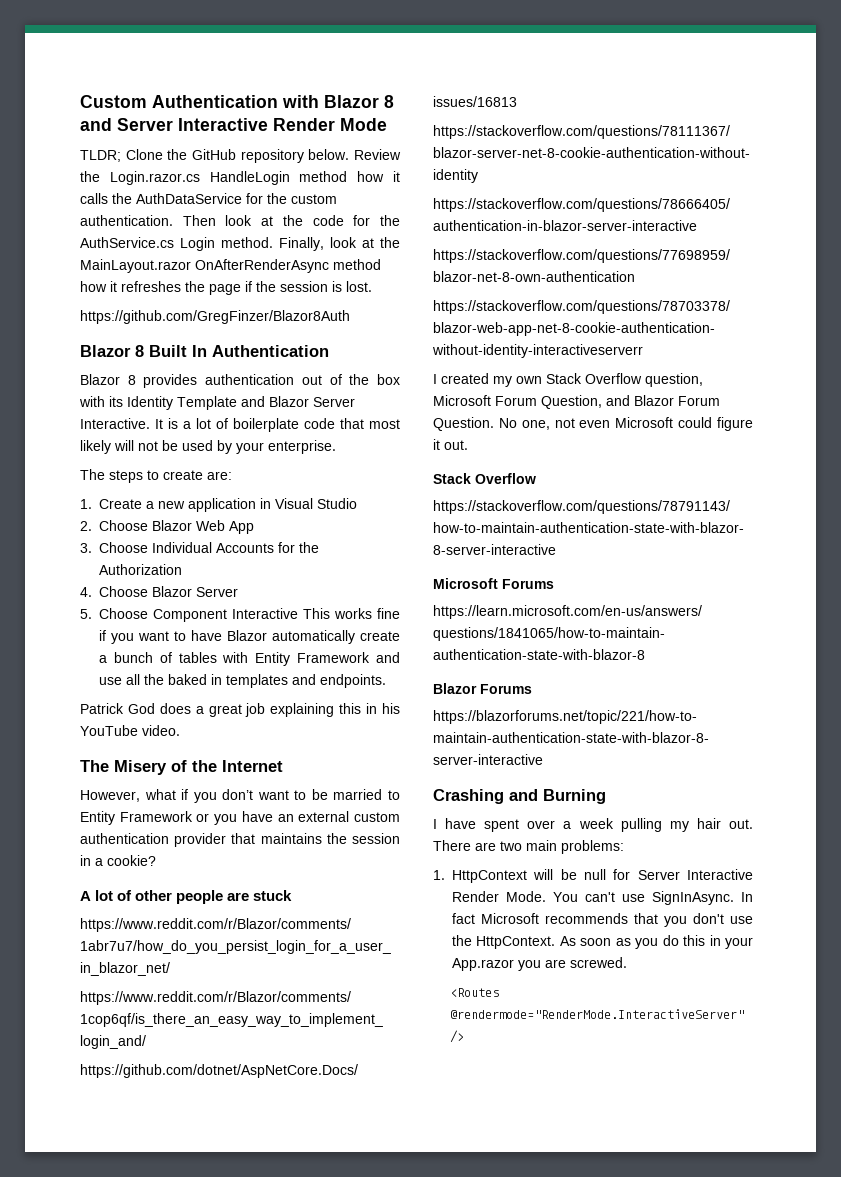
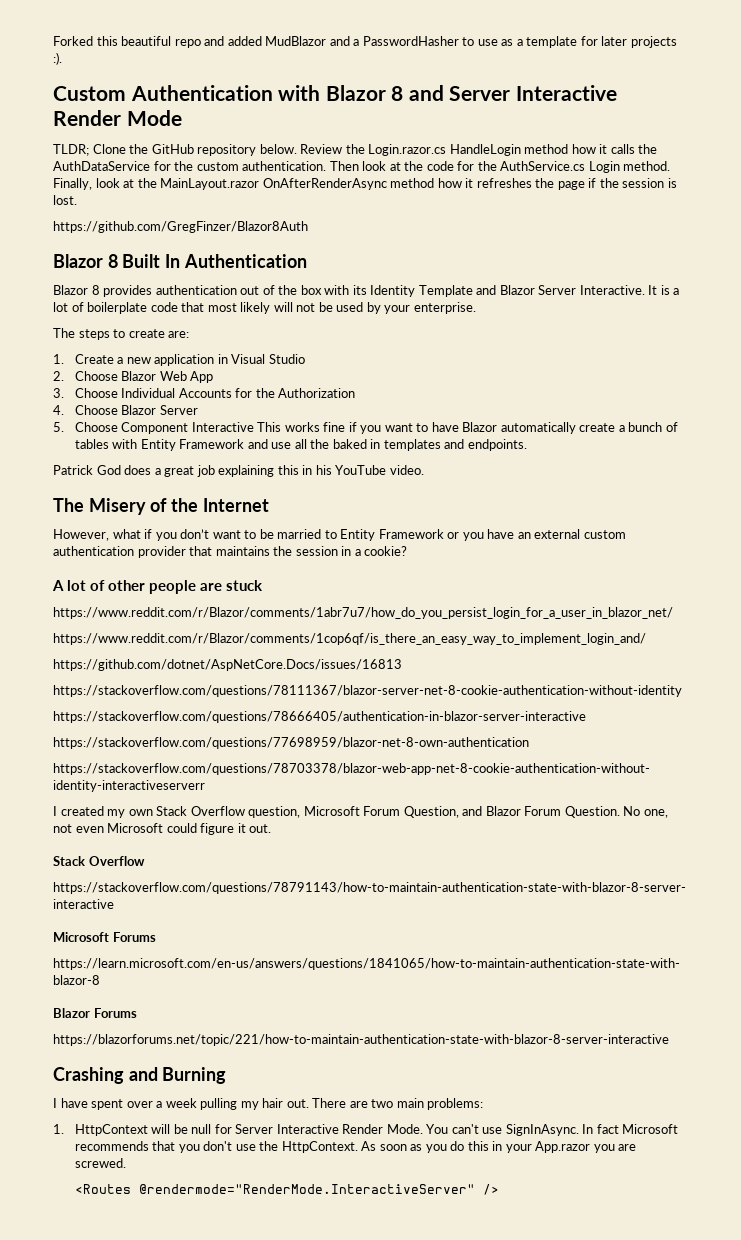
+ Forked this beautiful repo and added MudBlazor and a PasswordHasher to use as a template for later projects :).

